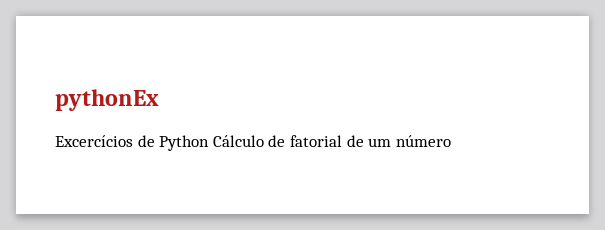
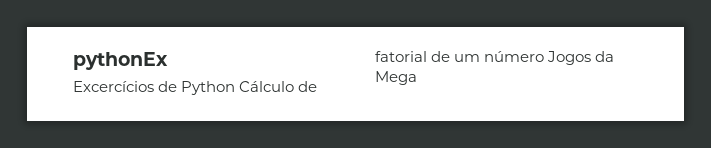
- Excercícios de Python Cálculo de fatorial de um número
+ Excercícios de Python Cálculo de fatorial de um número Jogos da Mega

